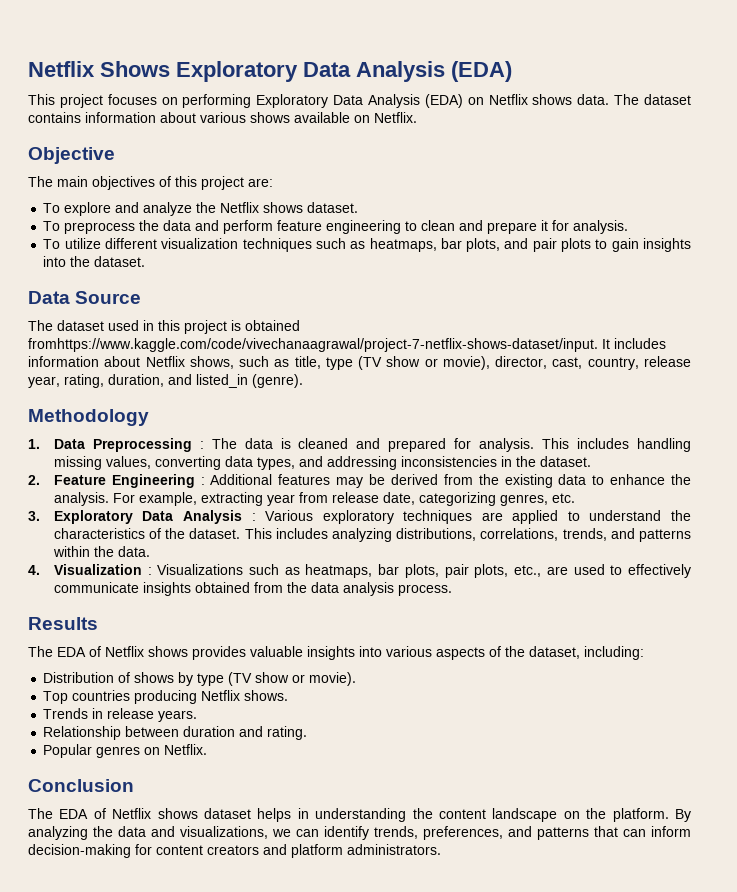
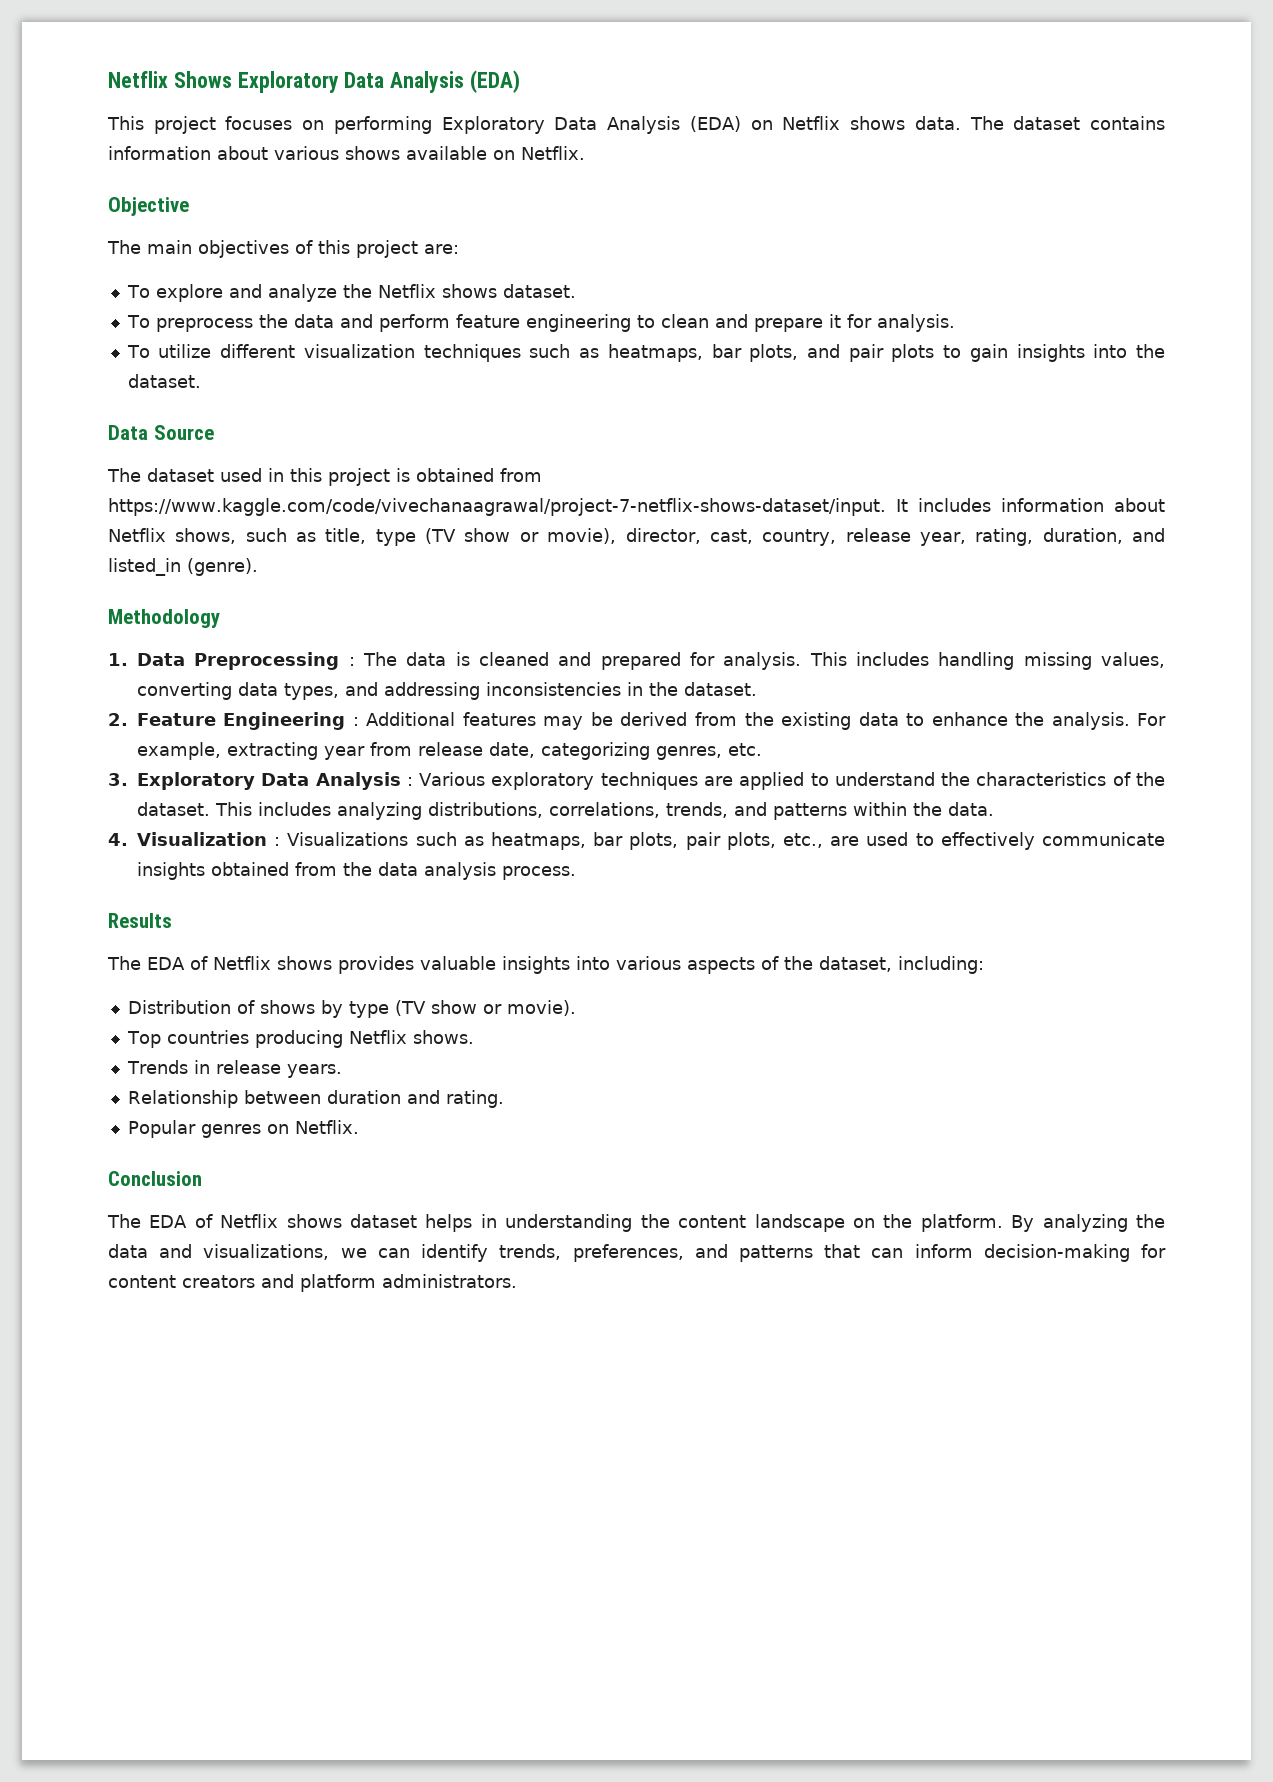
- The dataset used in this project is obtained fromhttps://www.kaggle.com/code/vivechanaagrawal/project-7-netflix-shows-dataset/input. It includes information about Netflix shows, such as title, type (TV show or movie), director, cast, country, release year, rating, duration, and listed_in (genre).
+ The dataset used in this project is obtained from https://www.kaggle.com/code/vivechanaagrawal/project-7-netflix-shows-dataset/input. It includes information about Netflix shows, such as title, type (TV show or movie), director, cast, country, release year, rating, duration, and listed_in (genre).

